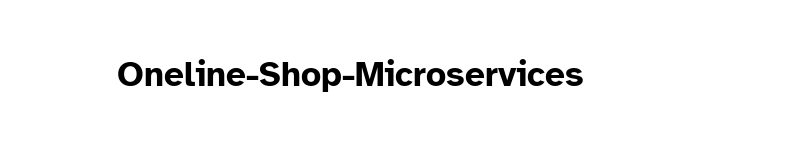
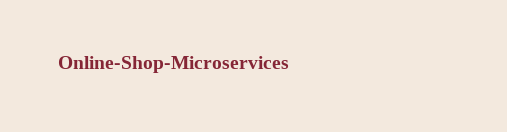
- Oneline-Shop-Microservices
+ Online-Shop-Microservices

